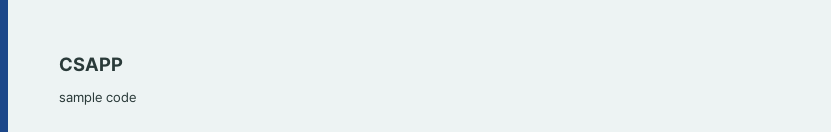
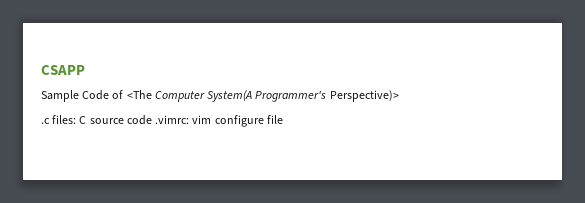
- sample code
+ Sample Code of <The Computer System(A Programmer's Perspective)>
+ .c files: C source code .vimrc: vim configure file

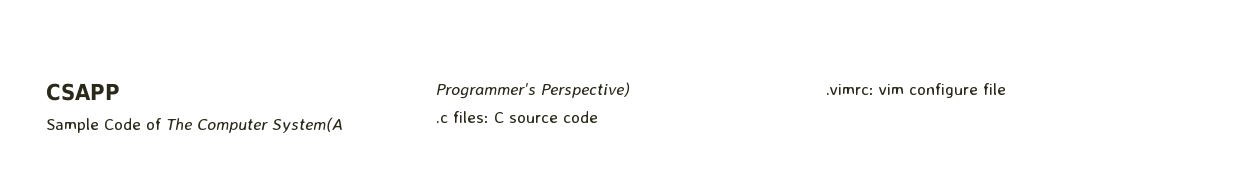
- Sample Code of <The Computer System(A Programmer's Perspective)>
+ Sample Code of The Computer System(A Programmer's Perspective)
- .c files: C source code .vimrc: vim configure file
+ .c files: C source code
+ .vimrc: vim configure file

